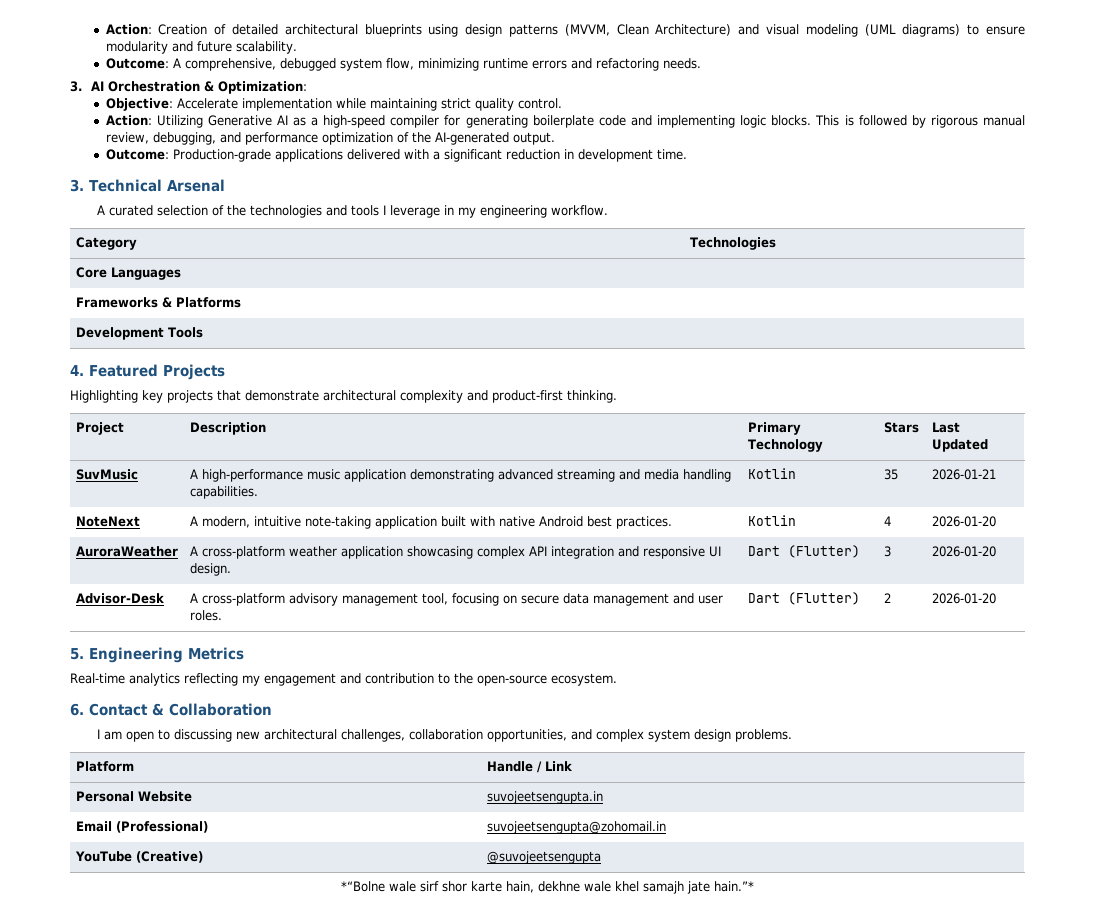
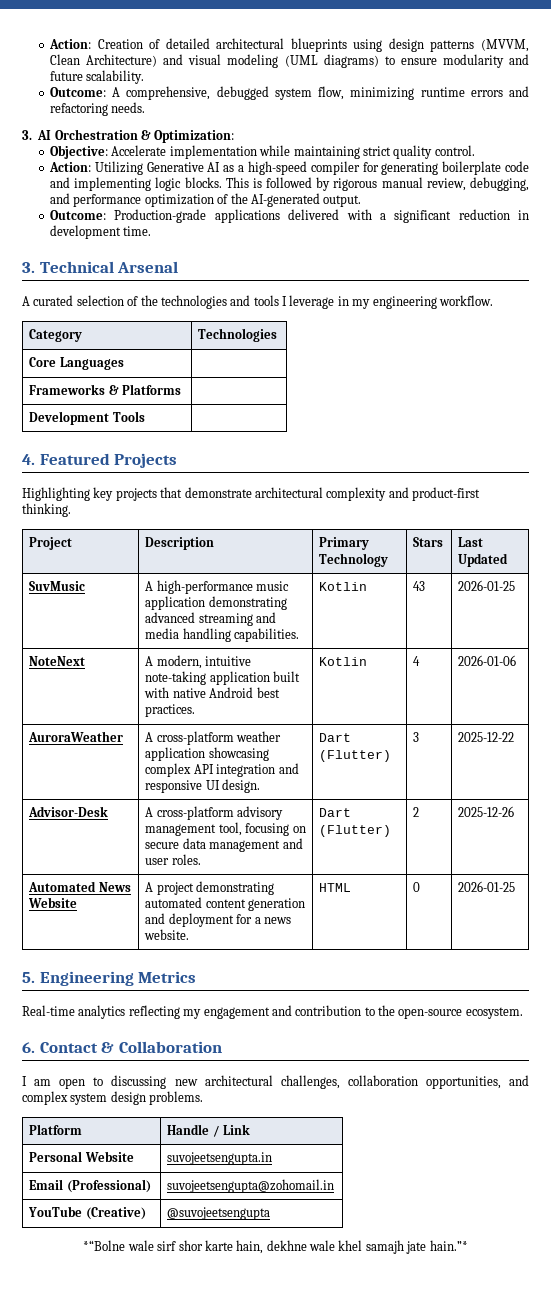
- SuvMusic | A high-performance music application demonstrating advanced streaming and media handling capabilities. | Kotlin | 35 | 2026-01-21
+ SuvMusic | A high-performance music application demonstrating advanced streaming and media handling capabilities. | Kotlin | 43 | 2026-01-25
- NoteNext | A modern, intuitive note-taking application built with native Android best practices. | Kotlin | 4 | 2026-01-20
+ NoteNext | A modern, intuitive note-taking application built with native Android best practices. | Kotlin | 4 | 2026-01-06
- AuroraWeather | A cross-platform weather application showcasing complex API integration and responsive UI design. | Dart (Flutter) | 3 | 2026-01-20
+ AuroraWeather | A cross-platform weather application showcasing complex API integration and responsive UI design. | Dart (Flutter) | 3 | 2025-12-22
- Advisor-Desk | A cross-platform advisory management tool, focusing on secure data management and user roles. | Dart (Flutter) | 2 | 2026-01-20
+ Advisor-Desk | A cross-platform advisory management tool, focusing on secure data management and user roles. | Dart (Flutter) | 2 | 2025-12-26
+ Automated News Website | A project demonstrating automated content generation and deployment for a news website. | HTML | 0 | 2026-01-25

